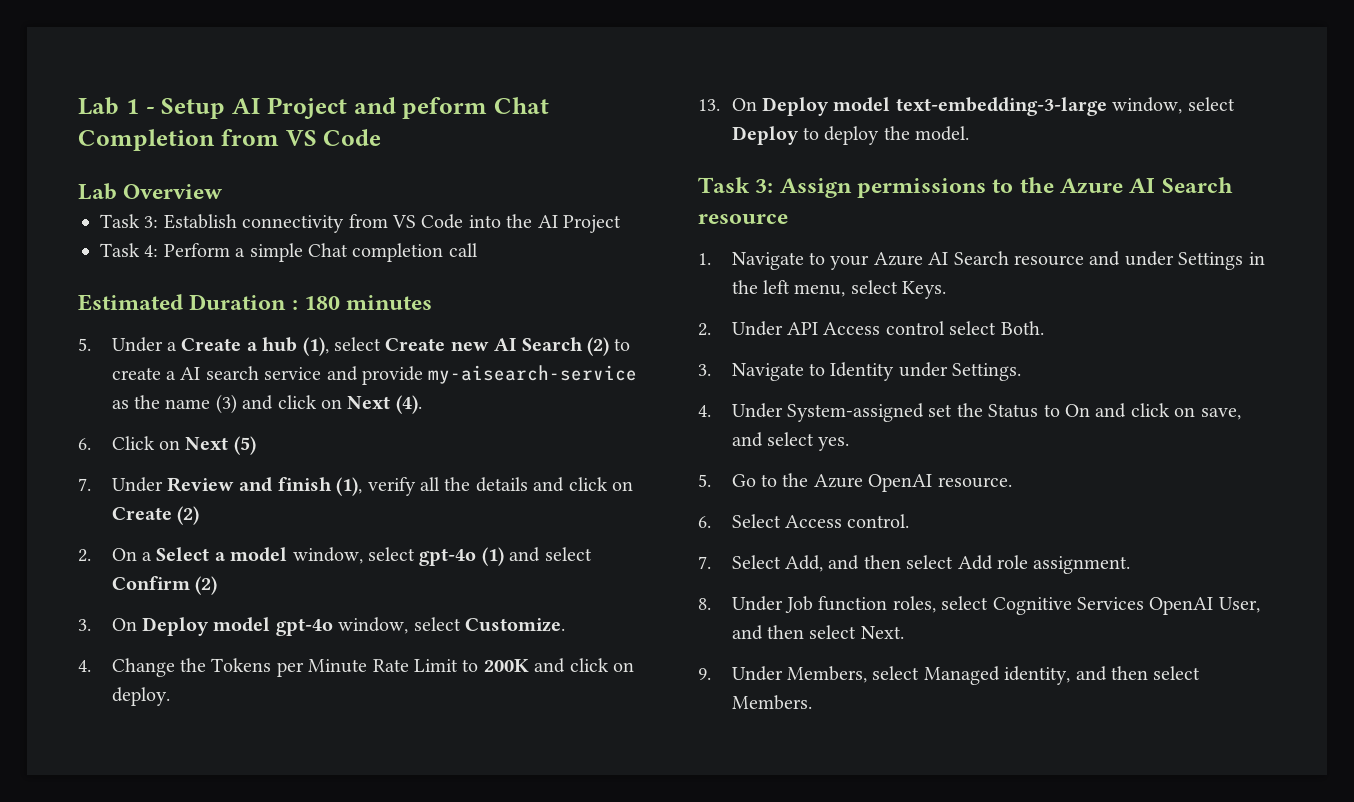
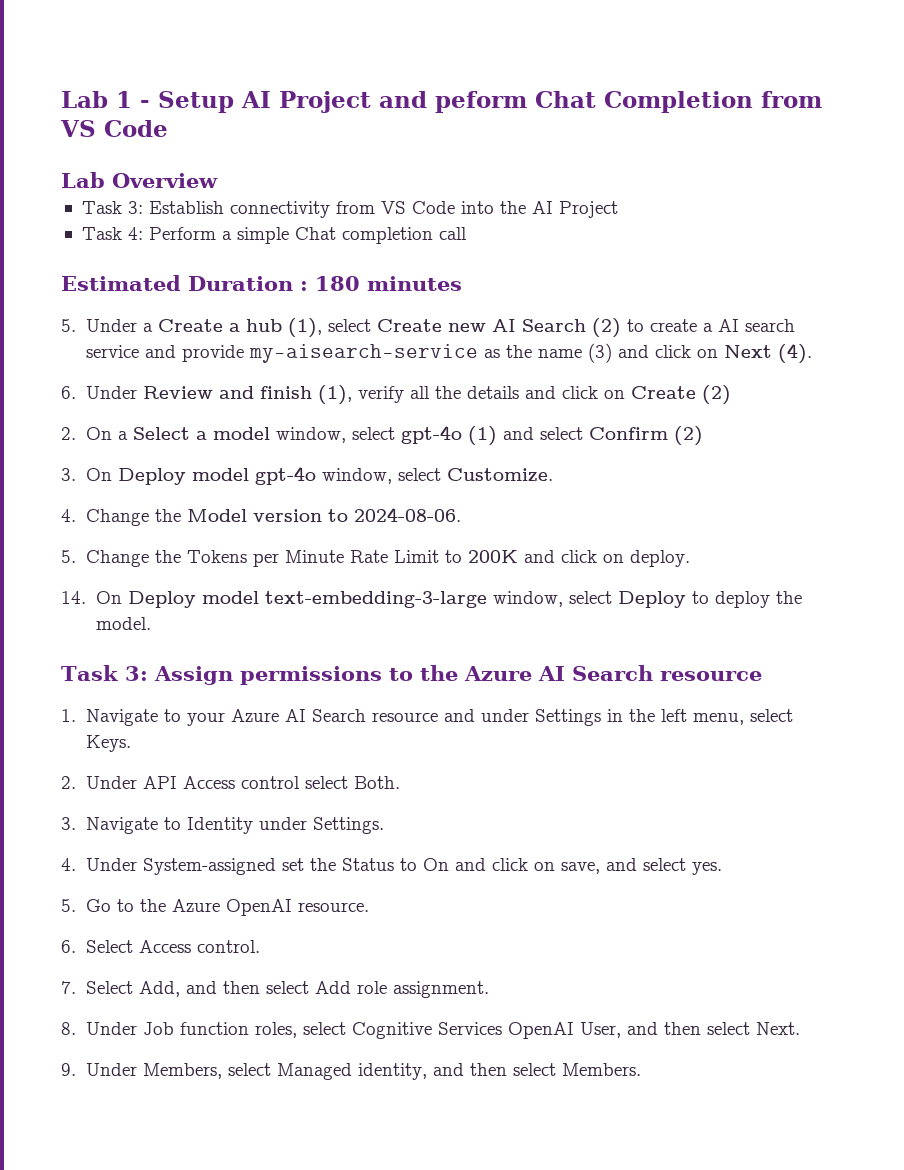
- 6. Click on Next (5)
- 7. Under Review and finish (1), verify all the details and click on Create (2)
+ 6. Under Review and finish (1), verify all the details and click on Create (2)
- 4. Change the Tokens per Minute Rate Limit to 200K and click on deploy.
+ 4. Change the Model version to 2024-08-06.
+ 5. Change the Tokens per Minute Rate Limit to 200K and click on deploy.
- 13. On Deploy model text-embedding-3-large window, select Deploy to deploy the model.
+ 14. On Deploy model text-embedding-3-large window, select Deploy to deploy the model.

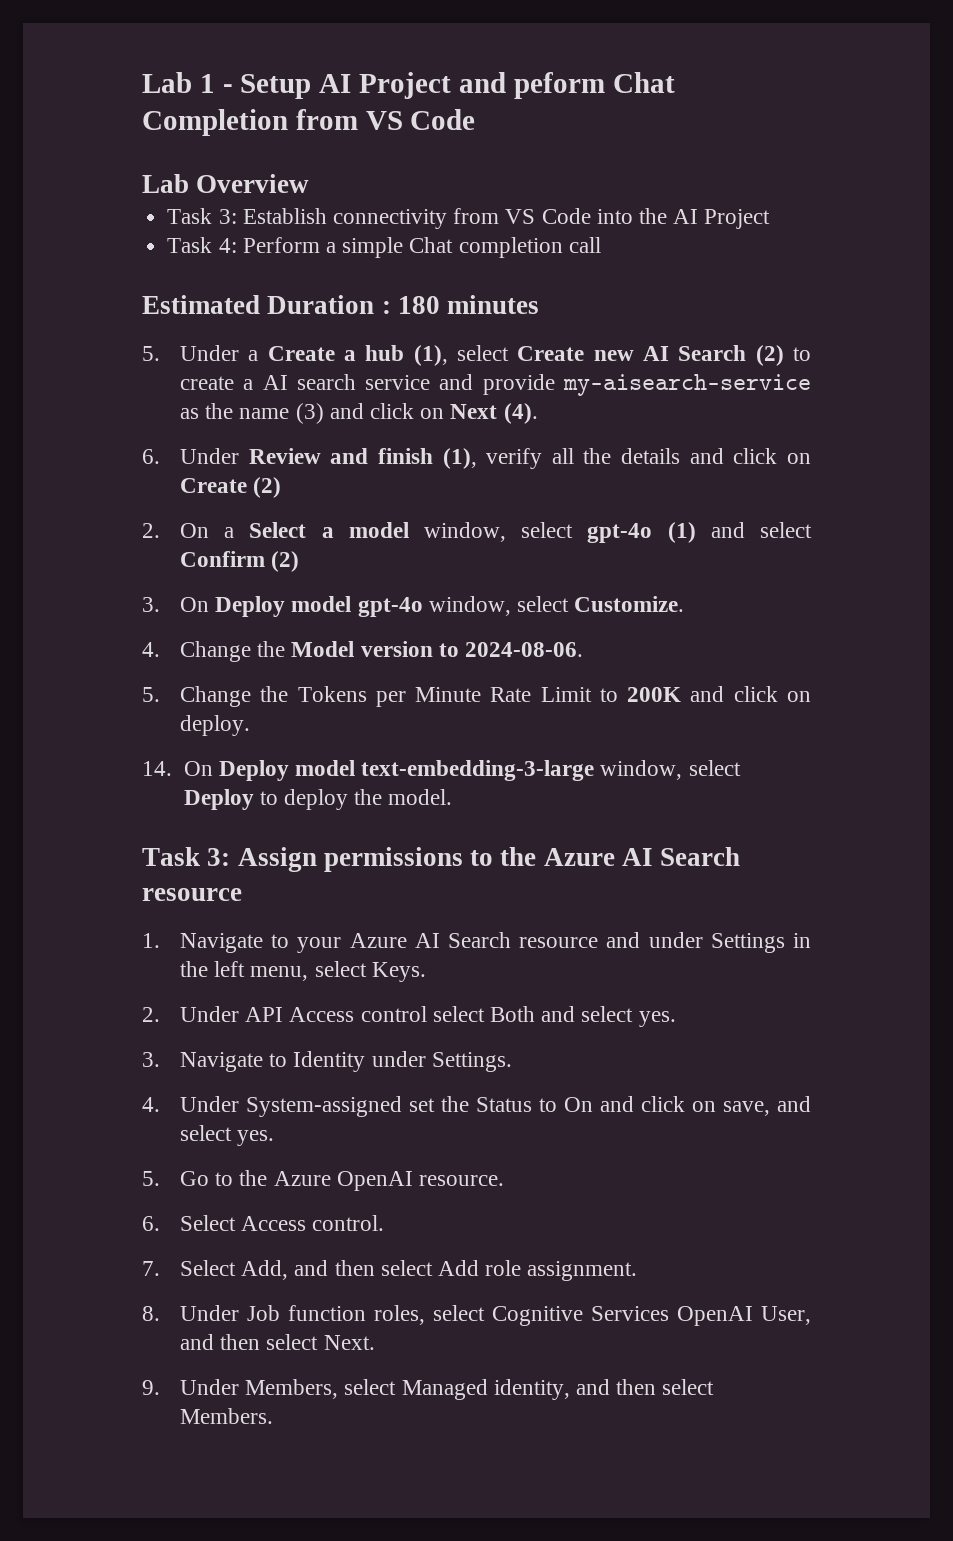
- 2. Under API Access control select Both.
+ 2. Under API Access control select Both and select yes.

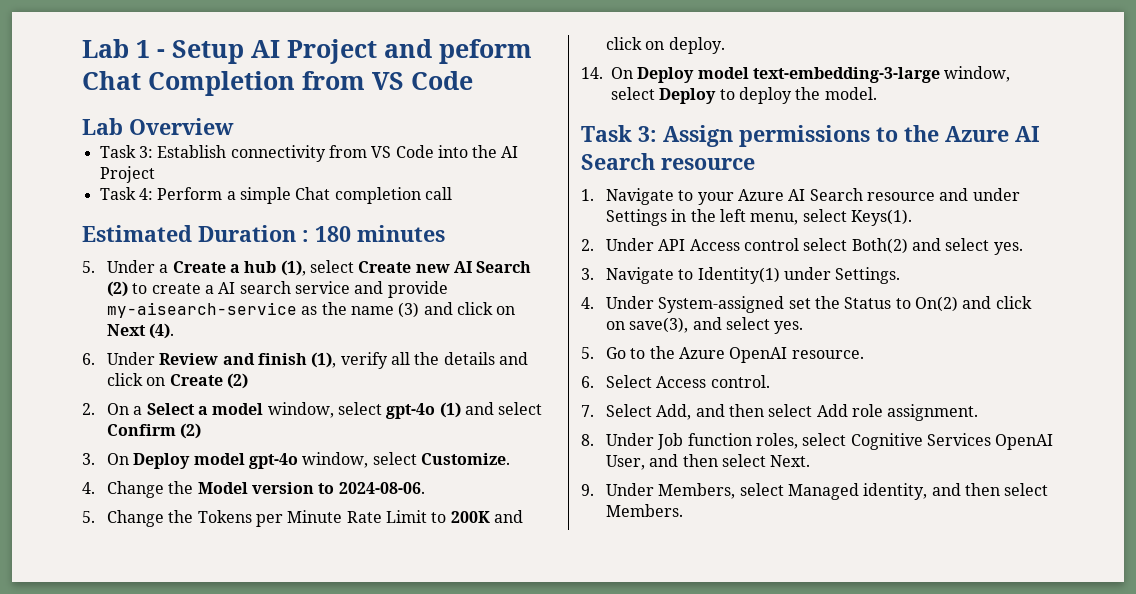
- 1. Navigate to your Azure AI Search resource and under Settings in the left menu, select Keys.
+ 1. Navigate to your Azure AI Search resource and under Settings in the left menu, select Keys(1).
- 2. Under API Access control select Both and select yes.
+ 2. Under API Access control select Both(2) and select yes.
- 3. Navigate to Identity under Settings.
+ 3. Navigate to Identity(1) under Settings.
- 4. Under System-assigned set the Status to On and click on save, and select yes.
+ 4. Under System-assigned set the Status to On(2) and click on save(3), and select yes.

